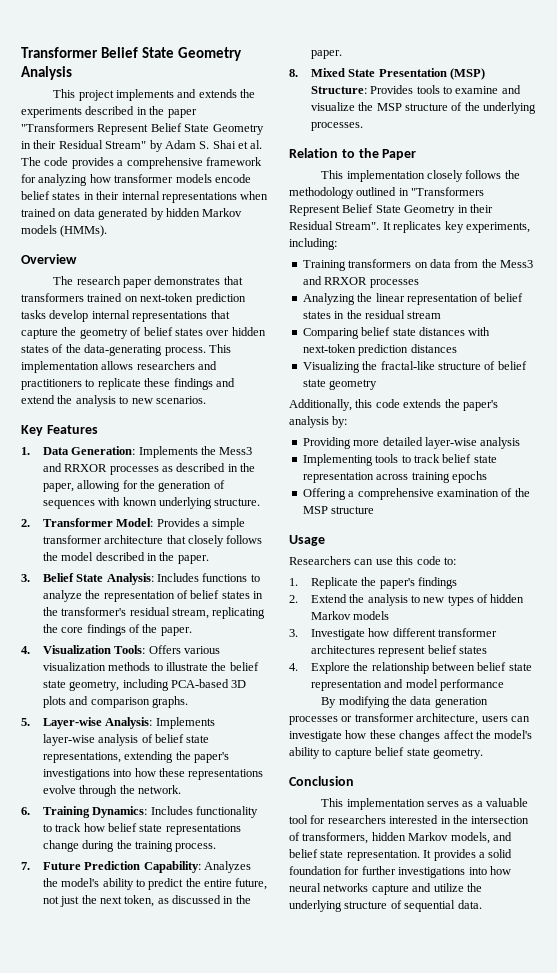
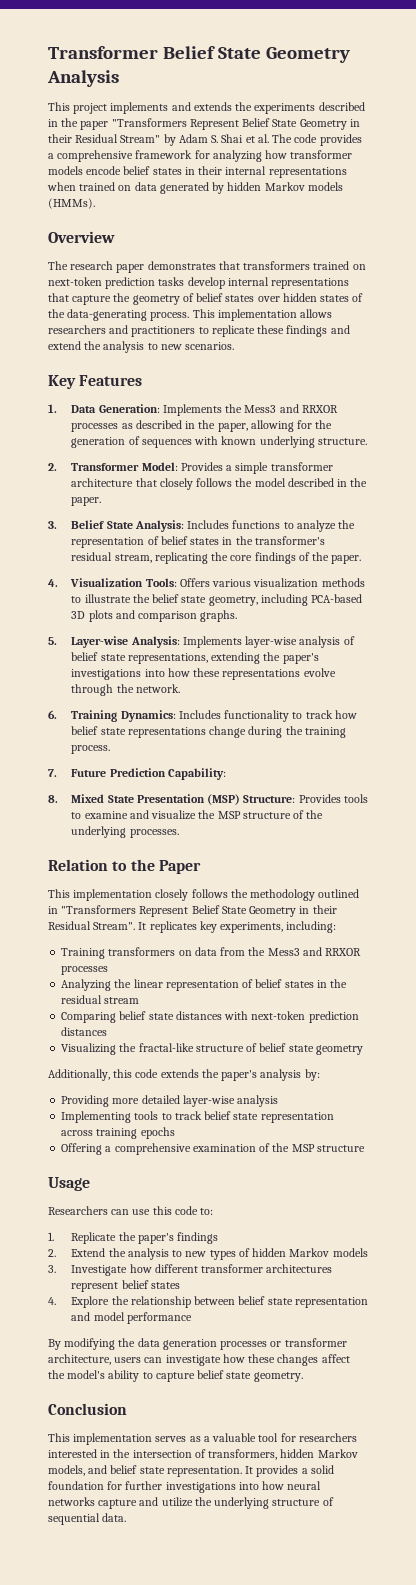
- 7. Future Prediction Capability: Analyzes the model's ability to predict the entire future, not just the next token, as discussed in the paper.
+ 7. Future Prediction Capability:

